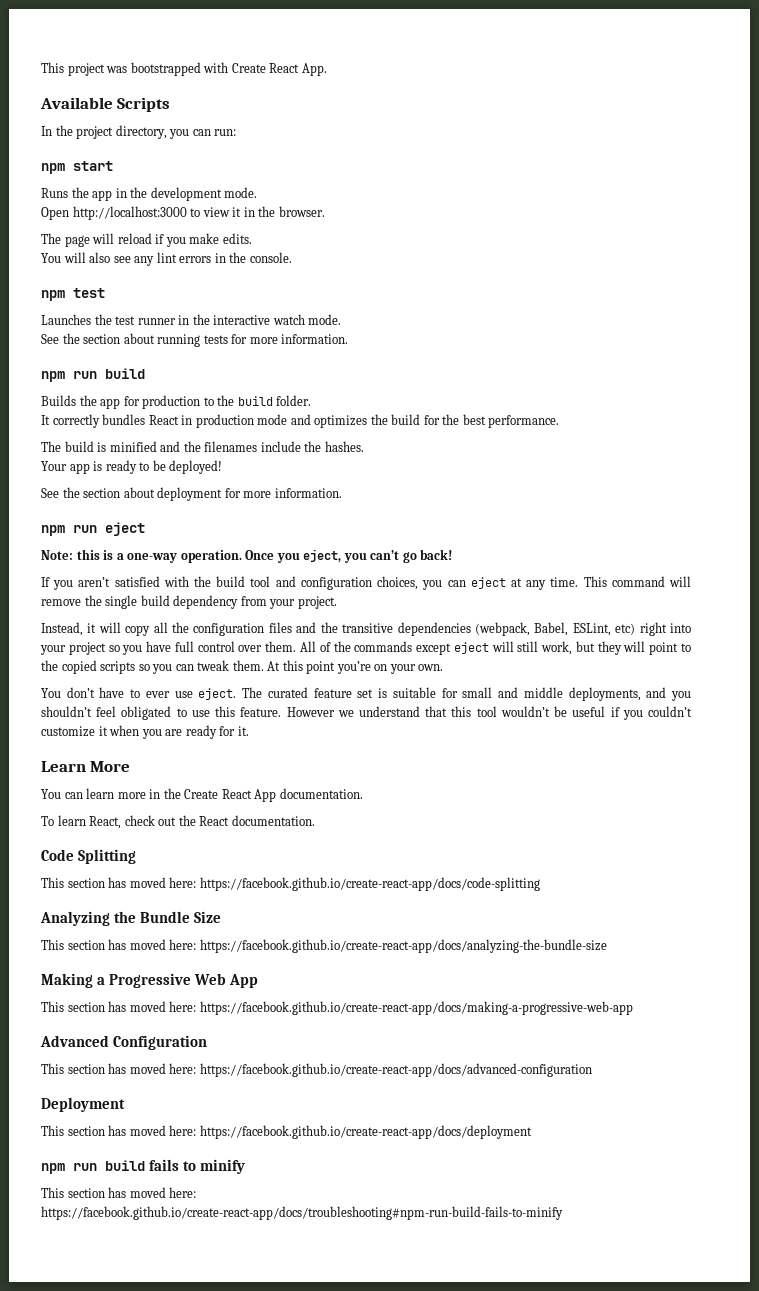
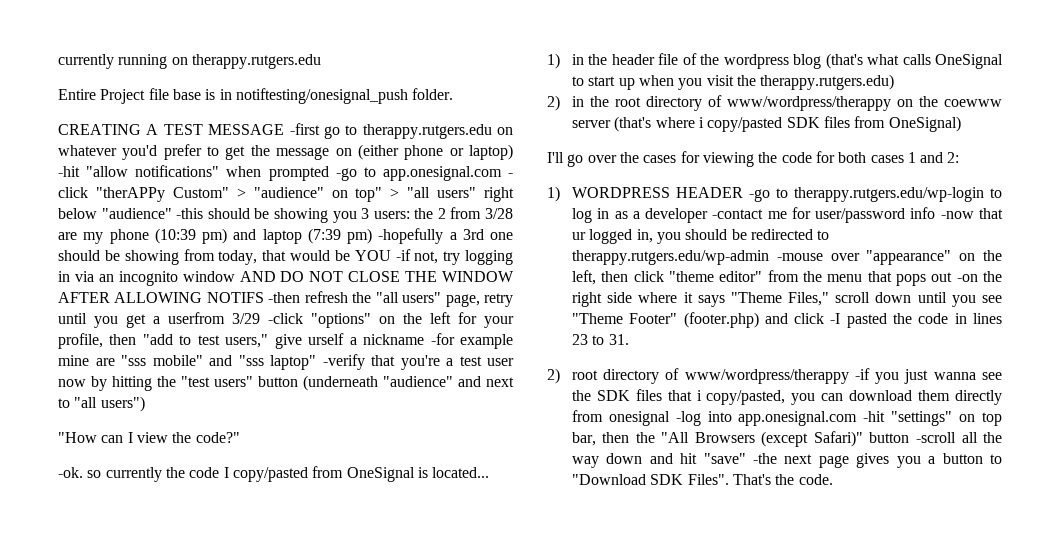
- This project was bootstrapped with Create React App.
- Available Scripts
- In the project directory, you can run:
- npm start
- Runs the app in the development mode.
- Open http://localhost:3000 to view it in the browser.
- The page will reload if you make edits.
- You will also see any lint errors in the console.
- npm test
- Launches the test runner in the interactive watch mode.
- See the section about running tests for more information.
- npm run build
- Builds the app for production to the build folder.
- It correctly bundles React in production mode and optimizes the build for the best performance.
- The build is minified and the filenames include the hashes.
- Your app is ready to be deployed!
- See the section about deployment for more information.
- npm run eject
- Note: this is a one-way operation. Once you eject, you can’t go back!
- If you aren’t satisfied with the build tool and configuration choices, you can eject at any time. This command will remove the single build dependency from your project.
- Instead, it will copy all the configuration files and the transitive dependencies (webpack, Babel, ESLint, etc) right into your project so you have full control over them. All of the commands except eject will still work, but they will point to the copied scripts so you can tweak them. At this point you’re on your own.
- You don’t have to ever use eject. The curated feature set is suitable for small and middle deployments, and you shouldn’t feel obligated to use this feature. However we understand that this tool wouldn’t be useful if you couldn’t customize it when you are ready for it.
- Learn More
- You can learn more in the Create React App documentation.
- To learn React, check out the React documentation.
- Code Splitting
- This section has moved here: https://facebook.github.io/create-react-app/docs/code-splitting
- Analyzing the Bundle Size
- This section has moved here: https://facebook.github.io/create-react-app/docs/analyzing-the-bundle-size
- Making a Progressive Web App
- This section has moved here: https://facebook.github.io/create-react-app/docs/making-a-progressive-web-app
- Advanced Configuration
- This section has moved here: https://facebook.github.io/create-react-app/docs/advanced-configuration
- Deployment
- This section has moved here: https://facebook.github.io/create-react-app/docs/deployment
- npm run build fails to minify
- This section has moved here: https://facebook.github.io/create-react-app/docs/troubleshooting#npm-run-build-fails-to-minify
+ currently running on therappy.rutgers.edu
+ Entire Project file base is in notiftesting/onesignal_push folder.
+ CREATING A TEST MESSAGE -first go to therappy.rutgers.edu on whatever you'd prefer to get the message on (either phone or laptop) -hit "allow notifications" when prompted -go to app.onesignal.com - click "therAPPy Custom" > "audience" on top" > "all users" right below "audience" -this should be showing you 3 users: the 2 from 3/28 are my phone (10:39 pm) and laptop (7:39 pm) -hopefully a 3rd one should be showing from today, that would be YOU -if not, try logging in via an incognito window AND DO NOT CLOSE THE WINDOW AFTER ALLOWING NOTIFS -then refresh the "all users" page, retry until you get a userfrom 3/29 -click "options" on the left for your profile, then "add to test users," give urself a nickname -for example mine are "sss mobile" and "sss laptop" -verify that you're a test user now by hitting the "test users" button (underneath "audience" and next to "all users")
+ "How can I view the code?"
+ -ok. so currently the code I copy/pasted from OneSignal is located...
+ 1) in the header file of the wordpress blog (that's what calls OneSignal to start up when you visit the therappy.rutgers.edu)
+ 2) in the root directory of www/wordpress/therappy on the coewww server (that's where i copy/pasted SDK files from OneSignal)
+ I'll go over the cases for viewing the code for both cases 1 and 2:
+ 1) WORDPRESS HEADER -go to therappy.rutgers.edu/wp-login to log in as a developer -contact me for user/password info -now that ur logged in, you should be redirected to therappy.rutgers.edu/wp-admin -mouse over "appearance" on the left, then click "theme editor" from the menu that pops out -on the right side where it says "Theme Files," scroll down until you see "Theme Footer" (footer.php) and click -I pasted the code in lines 23 to 31.
+ 2) root directory of www/wordpress/therappy -if you just wanna see the SDK files that i copy/pasted, you can download them directly from onesignal -log into app.onesignal.com -hit "settings" on top bar, then the "All Browsers (except Safari)" button -scroll all the way down and hit "save" -the next page gives you a button to "Download SDK Files". That's the code.

